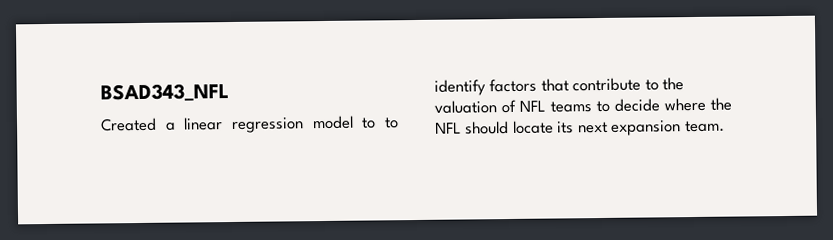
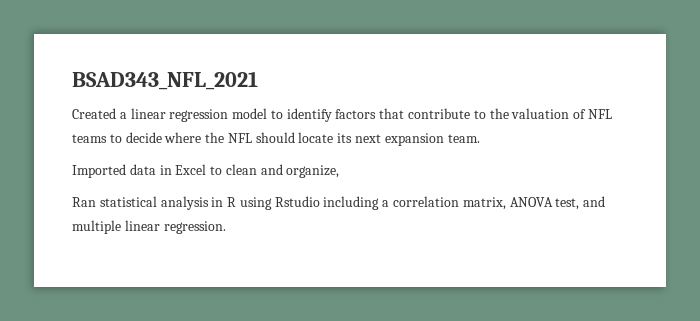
- BSAD343_NFL
+ BSAD343_NFL_2021
- Created a linear regression model to to identify factors that contribute to the valuation of NFL teams to decide where the NFL should locate its next expansion team.
+ Created a linear regression model to identify factors that contribute to the valuation of NFL teams to decide where the NFL should locate its next expansion team.
+ Imported data in Excel to clean and organize,
+ Ran statistical analysis in R using Rstudio including a correlation matrix, ANOVA test, and multiple linear regression.

